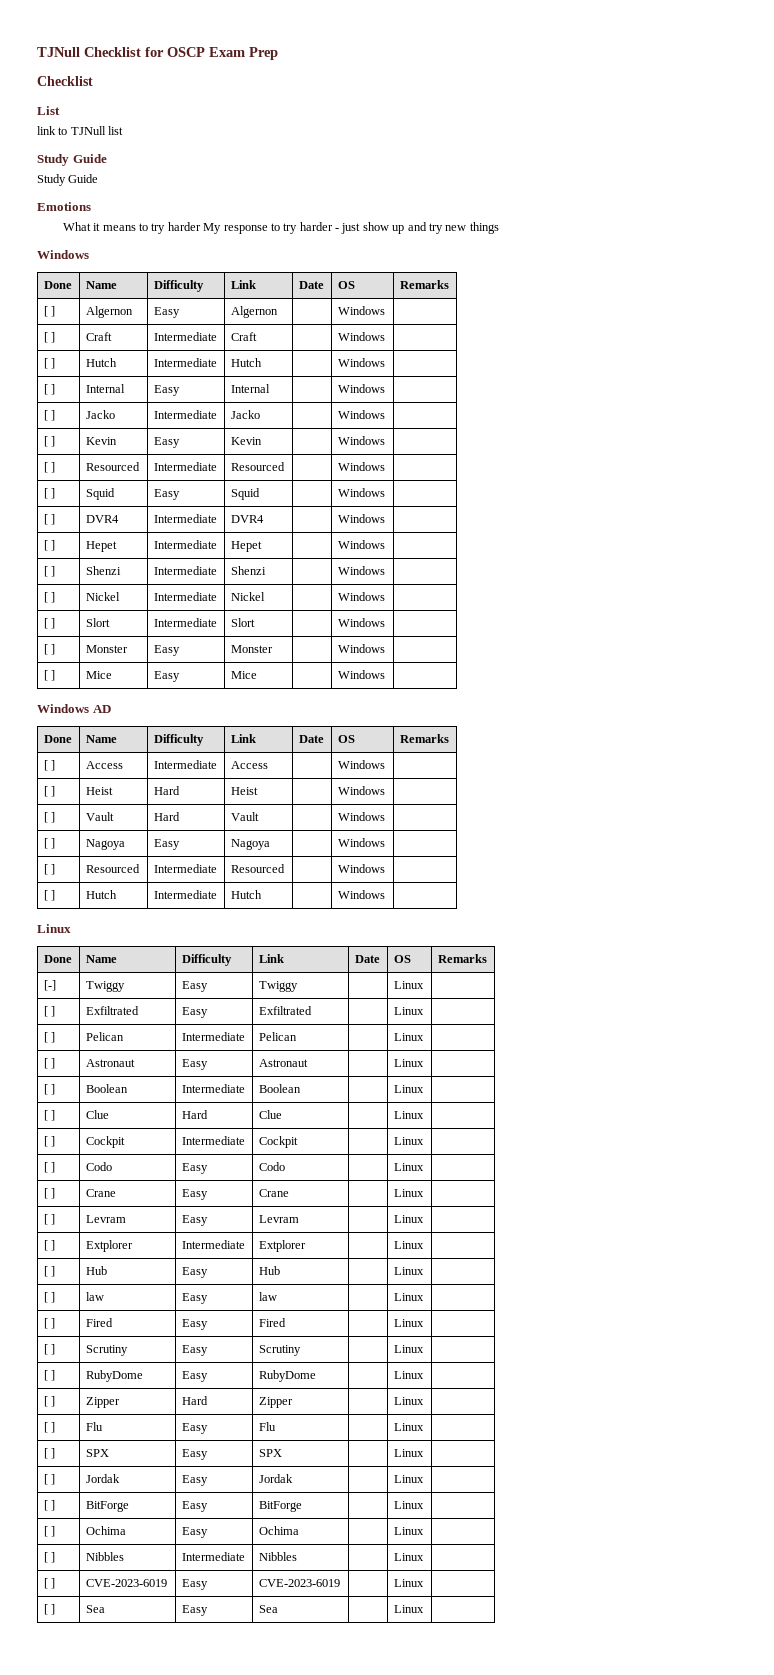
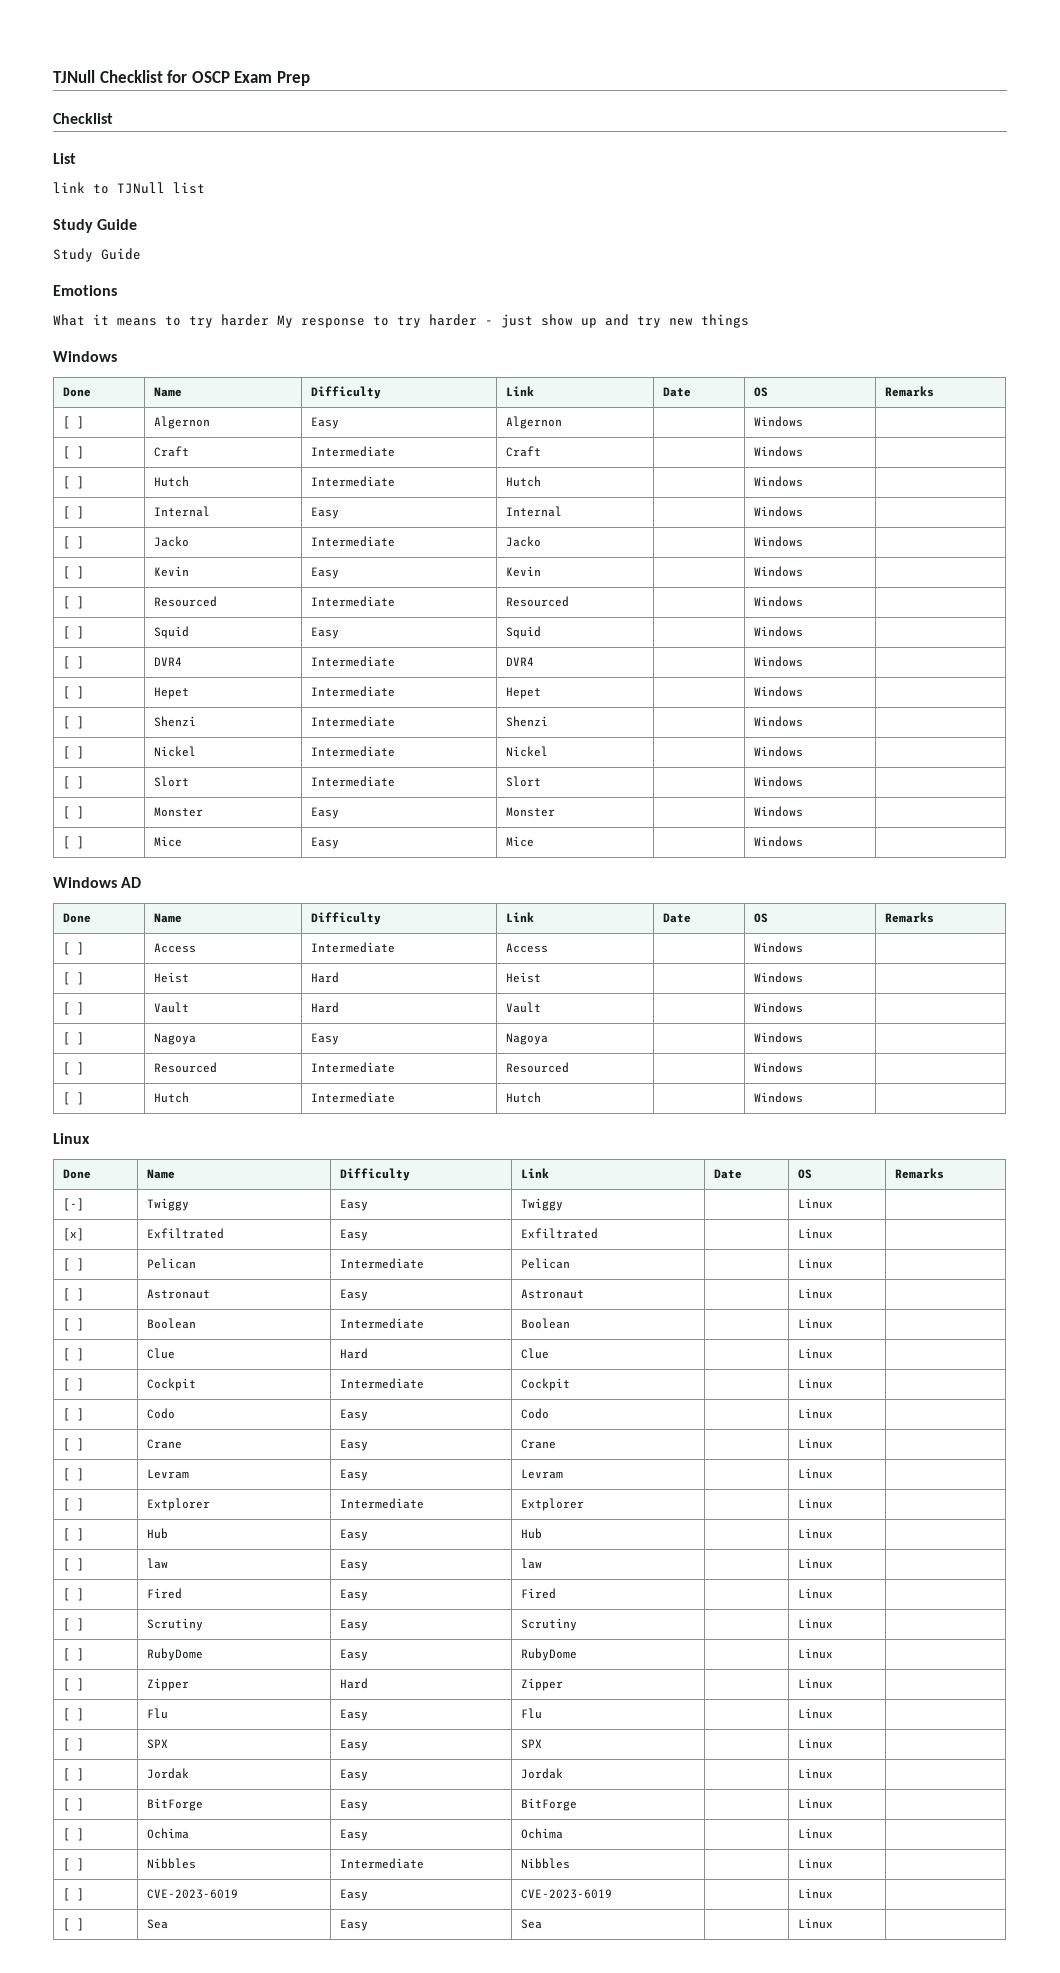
- [ ] | Exfiltrated | Easy | Exfiltrated | | Linux |
+ [x] | Exfiltrated | Easy | Exfiltrated | | Linux |

